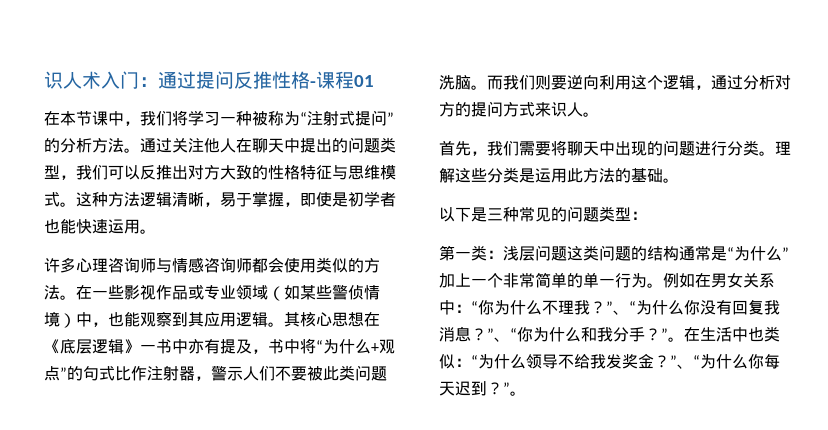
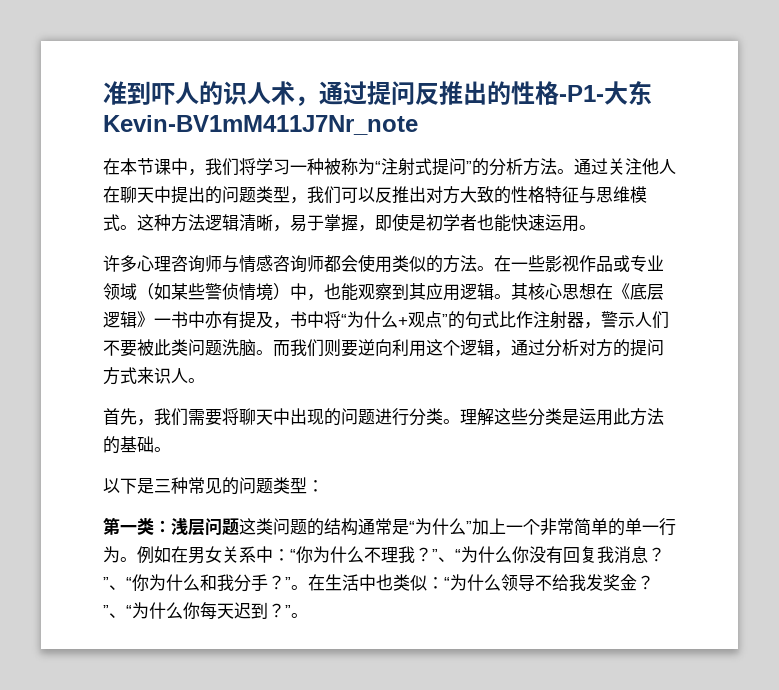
- 识人术入门：通过提问反推性格-课程01
+ 准到吓人的识人术，通过提问反推出的性格-P1-大东Kevin-BV1mM411J7Nr_note

